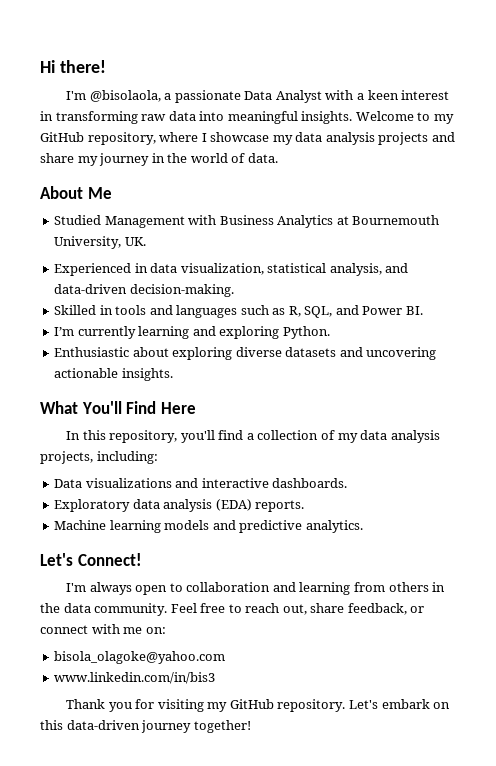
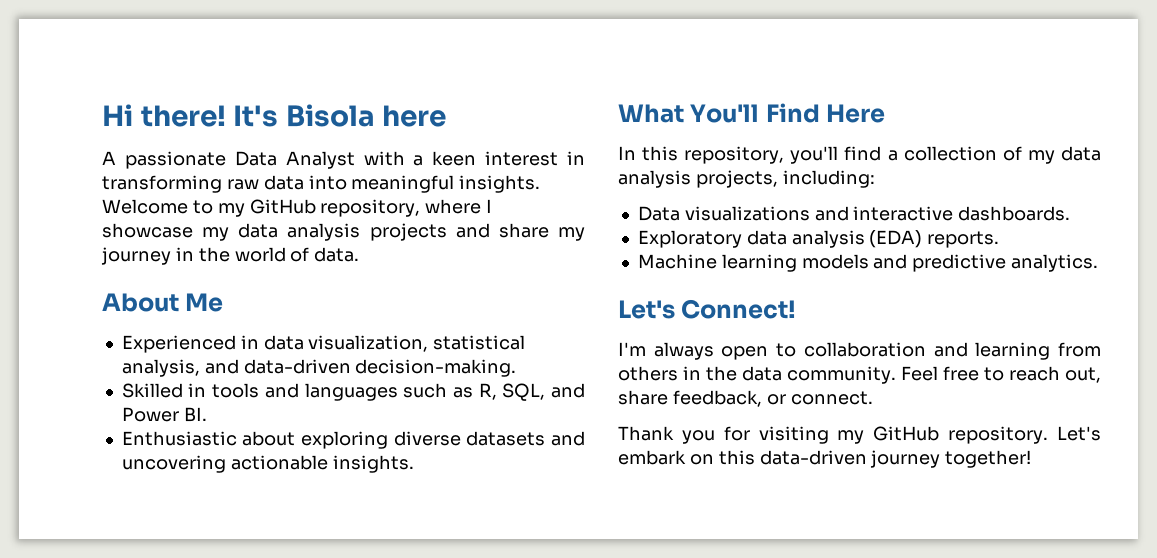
- Hi there!
- I'm @bisolaola, a passionate Data Analyst with a keen interest in transforming raw data into meaningful insights.
+ Hi there! It's Bisola here
+ A passionate Data Analyst with a keen interest in transforming raw data into meaningful insights.
- Studied Management with Business Analytics at Bournemouth University, UK.
- I’m currently learning and exploring Python.
- Feel free to reach out, share feedback, or connect with me on:
- bisola_olagoke@yahoo.com
- www.linkedin.com/in/bis3
+ Feel free to reach out, share feedback, or connect.

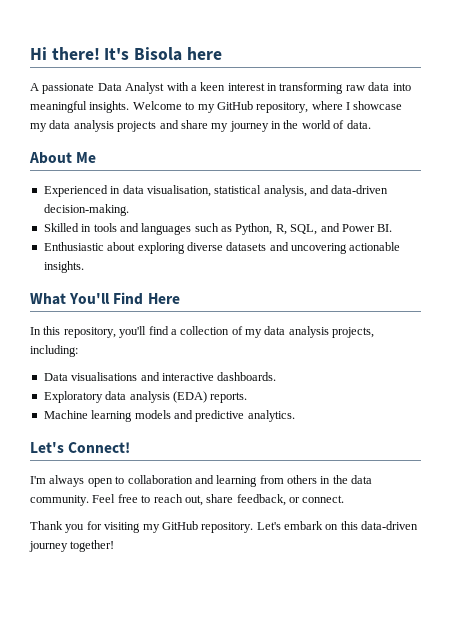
- Experienced in data visualization, statistical analysis, and data-driven decision-making.
+ Experienced in data visualisation, statistical analysis, and data-driven decision-making.
- Skilled in tools and languages such as R, SQL, and Power BI.
+ Skilled in tools and languages such as Python, R, SQL, and Power BI.
- Data visualizations and interactive dashboards.
+ Data visualisations and interactive dashboards.

